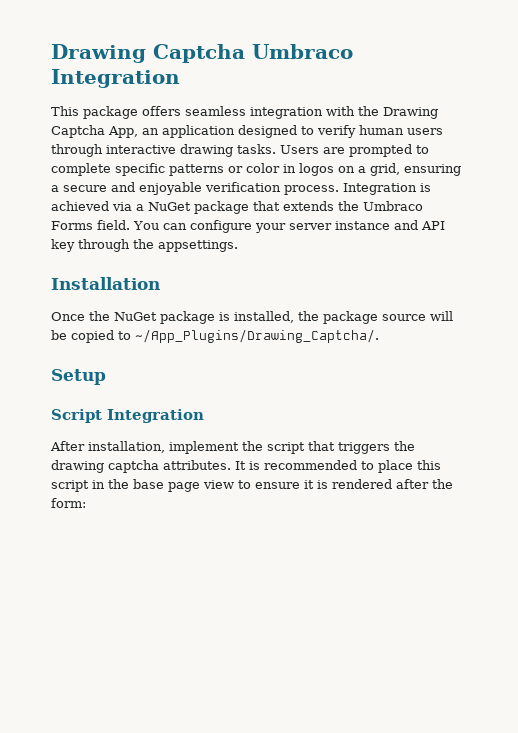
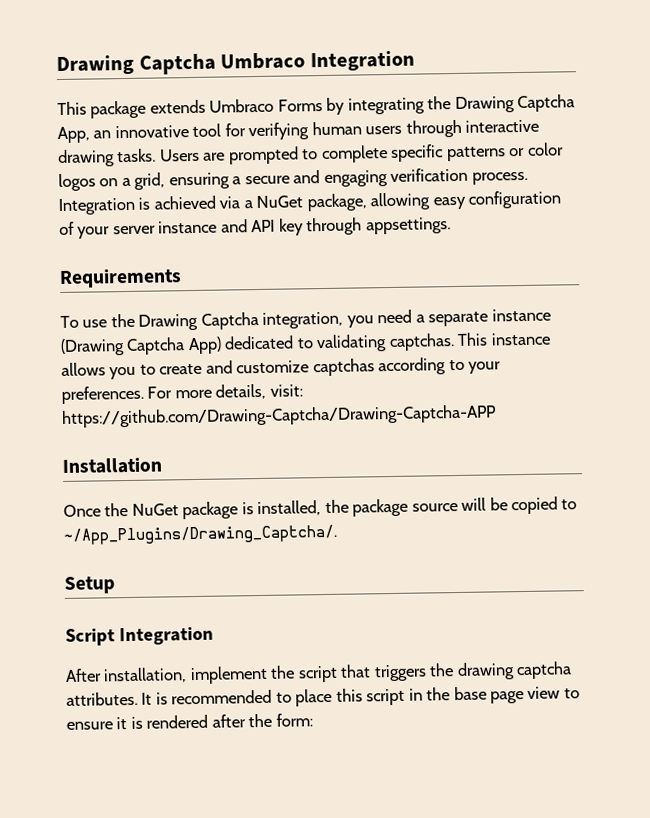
- This package offers seamless integration with the Drawing Captcha App, an application designed to verify human users through interactive drawing tasks.
+ This package extends Umbraco Forms by integrating the Drawing Captcha App, an innovative tool for verifying human users through interactive drawing tasks.
- Users are prompted to complete specific patterns or color in logos on a grid, ensuring a secure and enjoyable verification process.
+ Users are prompted to complete specific patterns or color logos on a grid, ensuring a secure and engaging verification process.
- Integration is achieved via a NuGet package that extends the Umbraco Forms field. You can configure your server instance and API key through the appsettings.
+ Integration is achieved via a NuGet package, allowing easy configuration of your server instance and API key through appsettings.
+ Requirements
+ To use the Drawing Captcha integration, you need a separate instance (Drawing Captcha App) dedicated to validating captchas. This instance allows you to create and customize captchas according to your preferences. For more details, visit: https://github.com/Drawing-Captcha/Drawing-Captcha-APP

